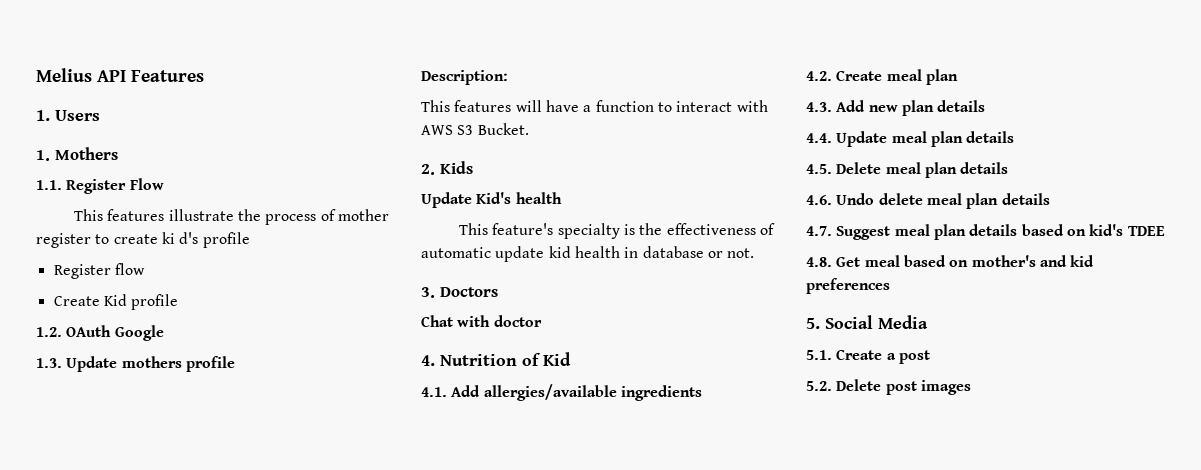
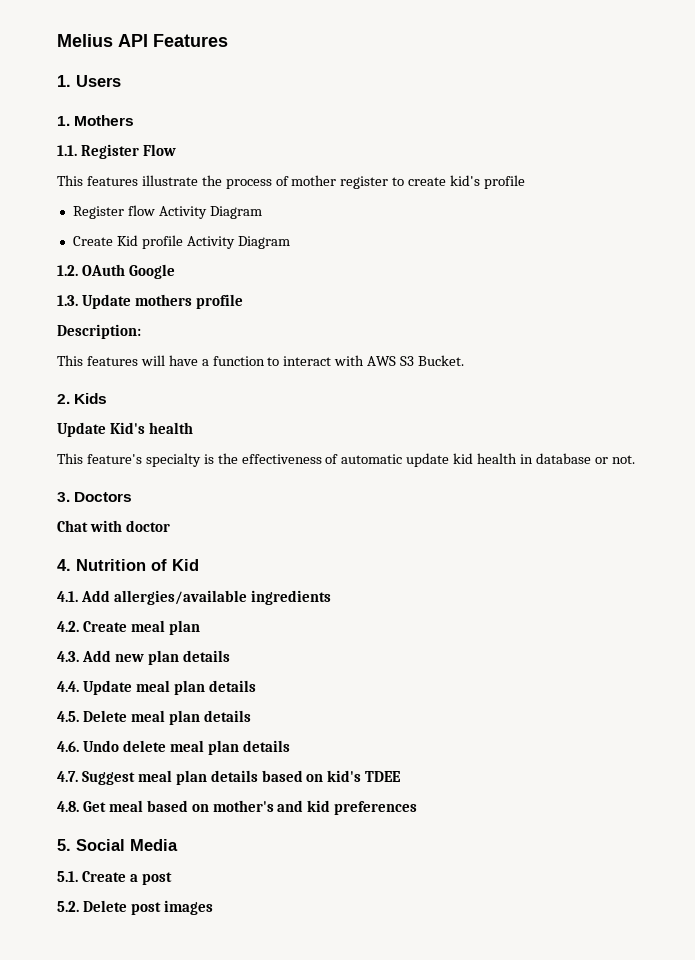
- This features illustrate the process of mother register to create ki d's profile
+ This features illustrate the process of mother register to create kid's profile
- Register flow
+ Register flow Activity Diagram
- Create Kid profile
+ Create Kid profile Activity Diagram

